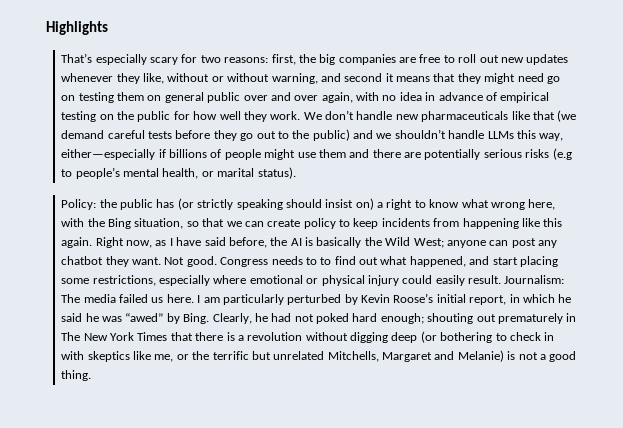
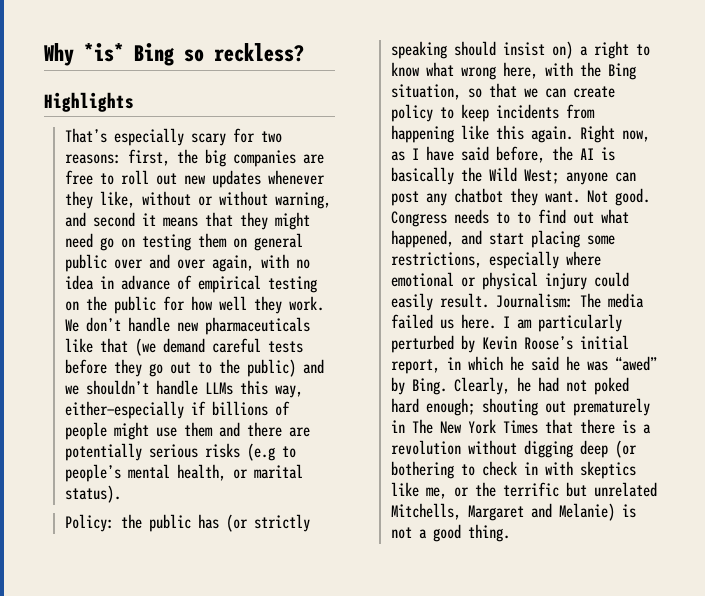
+ Why *is* Bing so reckless?

